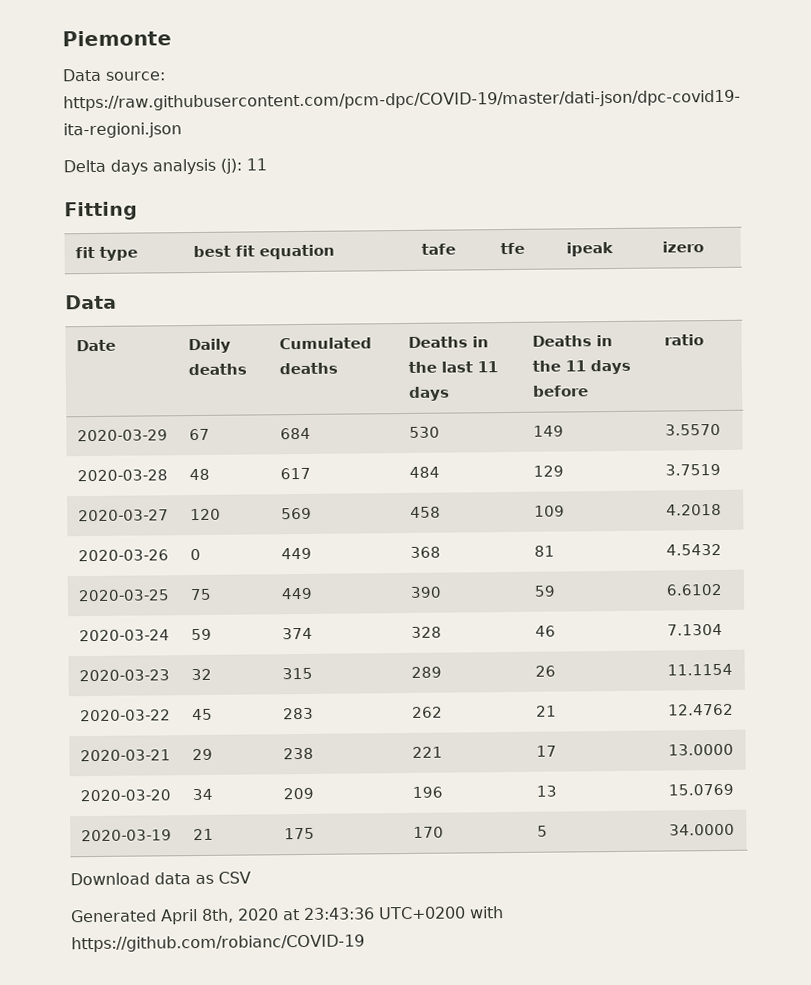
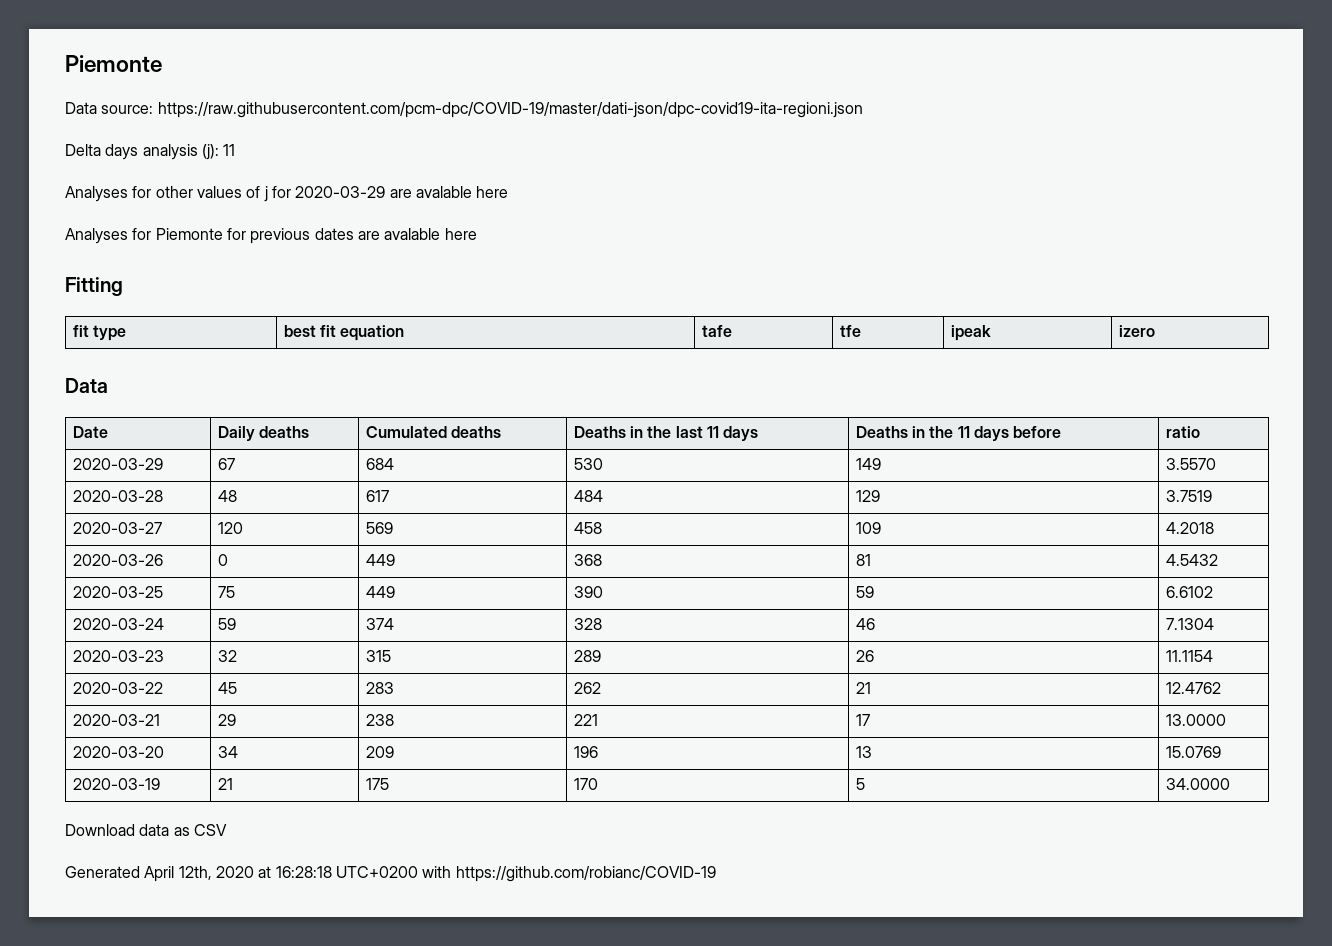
+ Analyses for other values of j for 2020-03-29 are avalable here
+ Analyses for Piemonte for previous dates are avalable here
- Generated April 8th, 2020 at 23:43:36 UTC+0200 with https://github.com/robianc/COVID-19
+ Generated April 12th, 2020 at 16:28:18 UTC+0200 with https://github.com/robianc/COVID-19

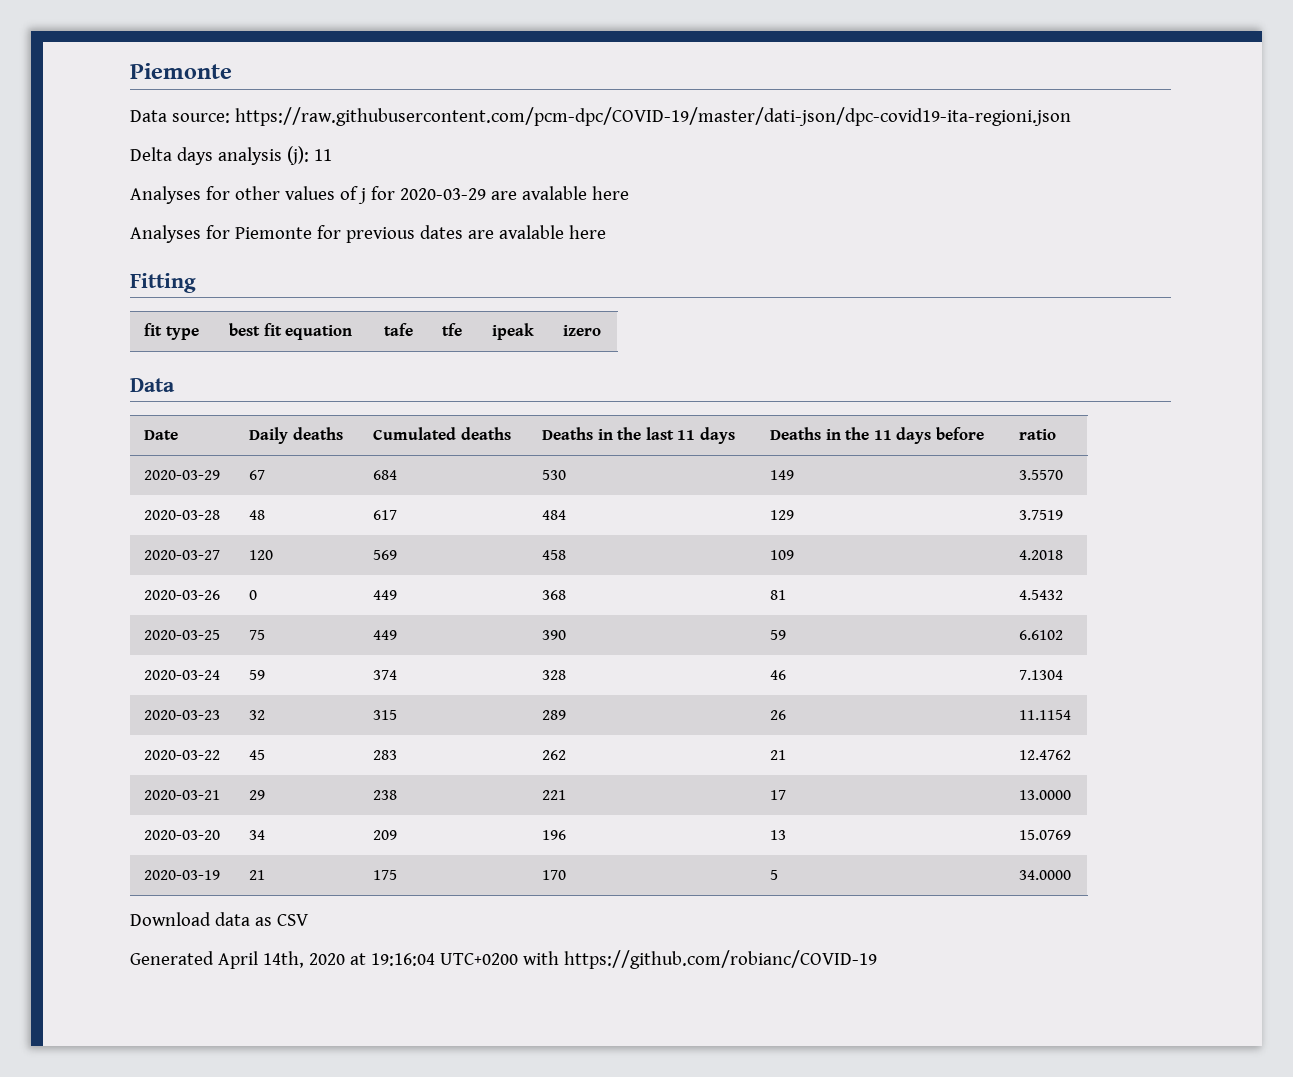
- Generated April 12th, 2020 at 16:28:18 UTC+0200 with https://github.com/robianc/COVID-19
+ Generated April 14th, 2020 at 19:16:04 UTC+0200 with https://github.com/robianc/COVID-19

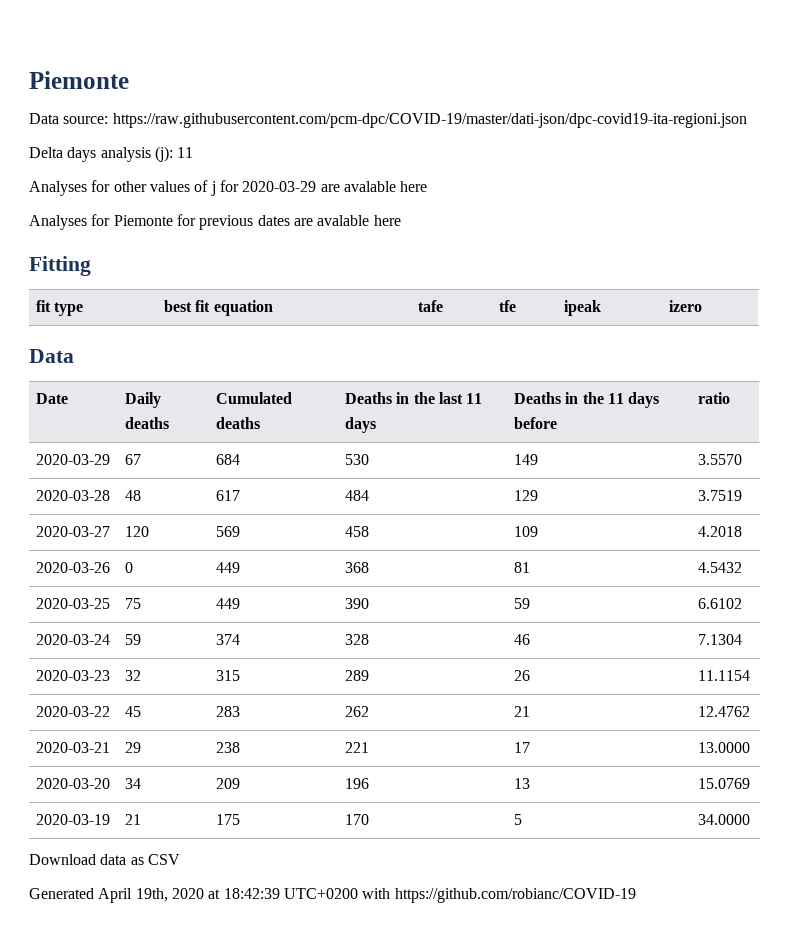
- Generated April 14th, 2020 at 19:16:04 UTC+0200 with https://github.com/robianc/COVID-19
+ Generated April 19th, 2020 at 18:42:39 UTC+0200 with https://github.com/robianc/COVID-19

